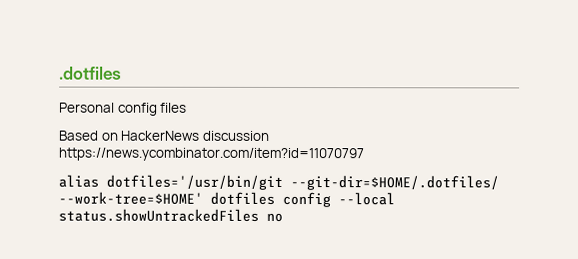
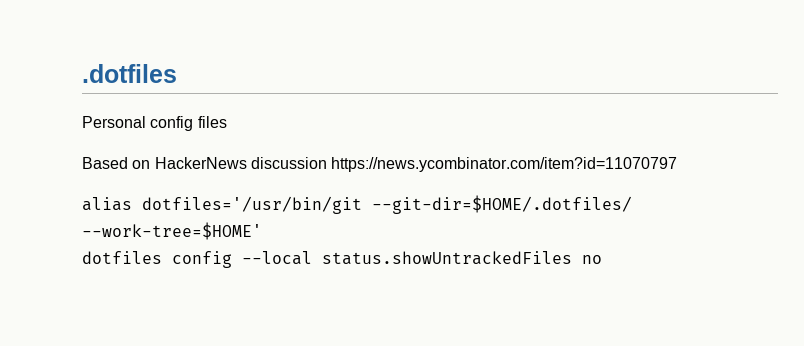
- alias dotfiles='/usr/bin/git --git-dir=$HOME/.dotfiles/ --work-tree=$HOME' dotfiles config --local status.showUntrackedFiles no
+ alias dotfiles='/usr/bin/git --git-dir=$HOME/.dotfiles/ --work-tree=$HOME'
+ dotfiles config --local status.showUntrackedFiles no

